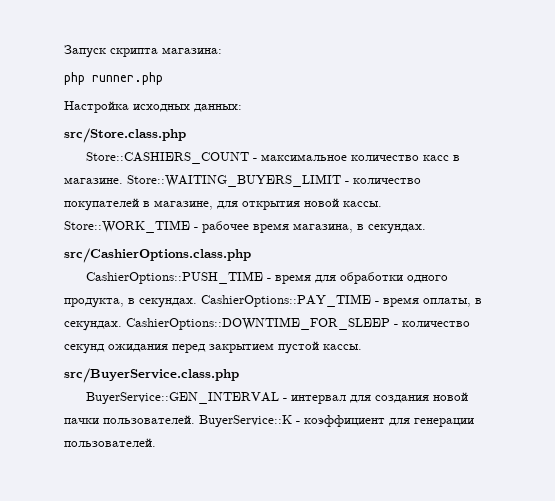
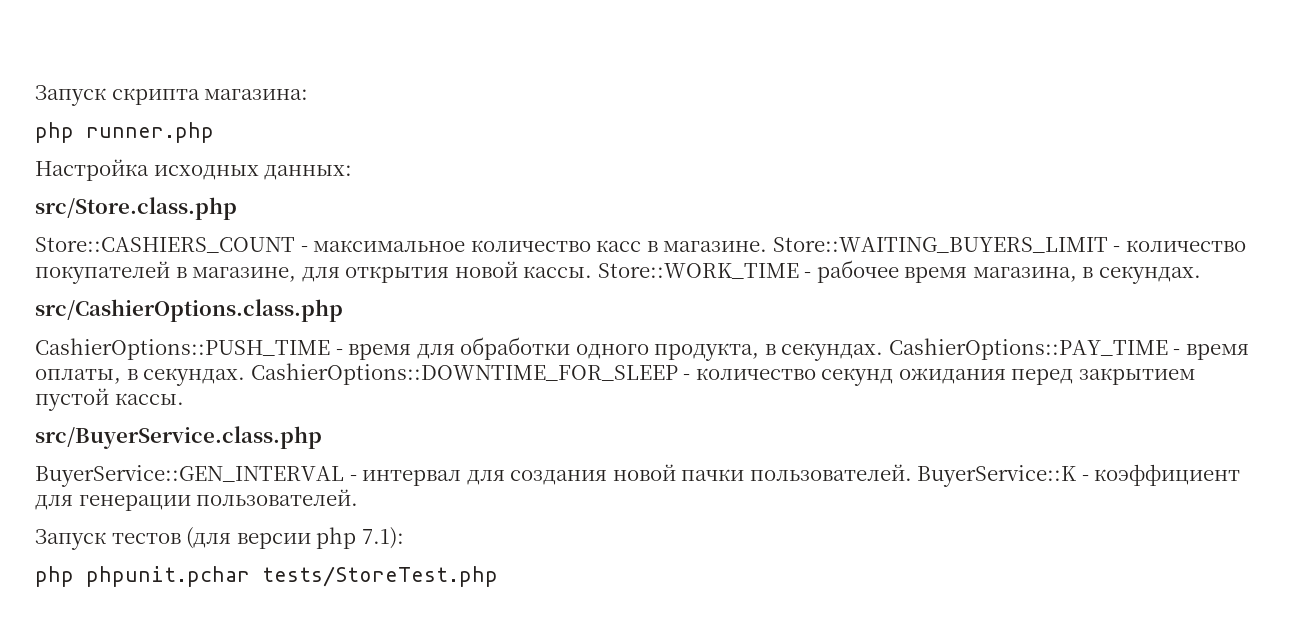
+ Запуск тестов (для версии php 7.1):
+ php phpunit.pchar tests/StoreTest.php

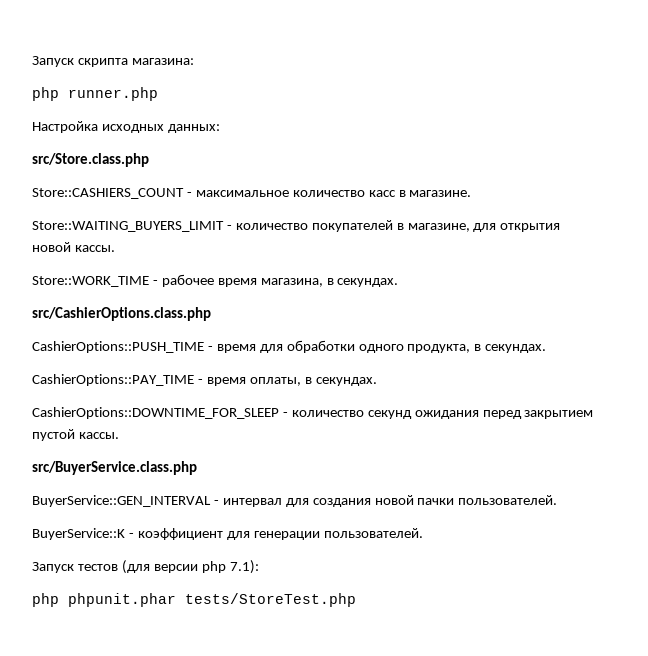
- Store::CASHIERS_COUNT - максимальное количество касс в магазине. Store::WAITING_BUYERS_LIMIT - количество покупателей в магазине, для открытия новой кассы. Store::WORK_TIME - рабочее время магазина, в секундах.
+ Store::CASHIERS_COUNT - максимальное количество касс в магазине.
+ Store::WAITING_BUYERS_LIMIT - количество покупателей в магазине, для открытия новой кассы.
+ Store::WORK_TIME - рабочее время магазина, в секундах.
- CashierOptions::PUSH_TIME - время для обработки одного продукта, в секундах. CashierOptions::PAY_TIME - время оплаты, в секундах. CashierOptions::DOWNTIME_FOR_SLEEP - количество секунд ожидания перед закрытием пустой кассы.
+ CashierOptions::PUSH_TIME - время для обработки одного продукта, в секундах.
+ CashierOptions::PAY_TIME - время оплаты, в секундах.
+ CashierOptions::DOWNTIME_FOR_SLEEP - количество секунд ожидания перед закрытием пустой кассы.
- BuyerService::GEN_INTERVAL - интервал для создания новой пачки пользователей. BuyerService::K - коэффициент для генерации пользователей.
+ BuyerService::GEN_INTERVAL - интервал для создания новой пачки пользователей.
+ BuyerService::K - коэффициент для генерации пользователей.
- php phpunit.pchar tests/StoreTest.php
+ php phpunit.phar tests/StoreTest.php

